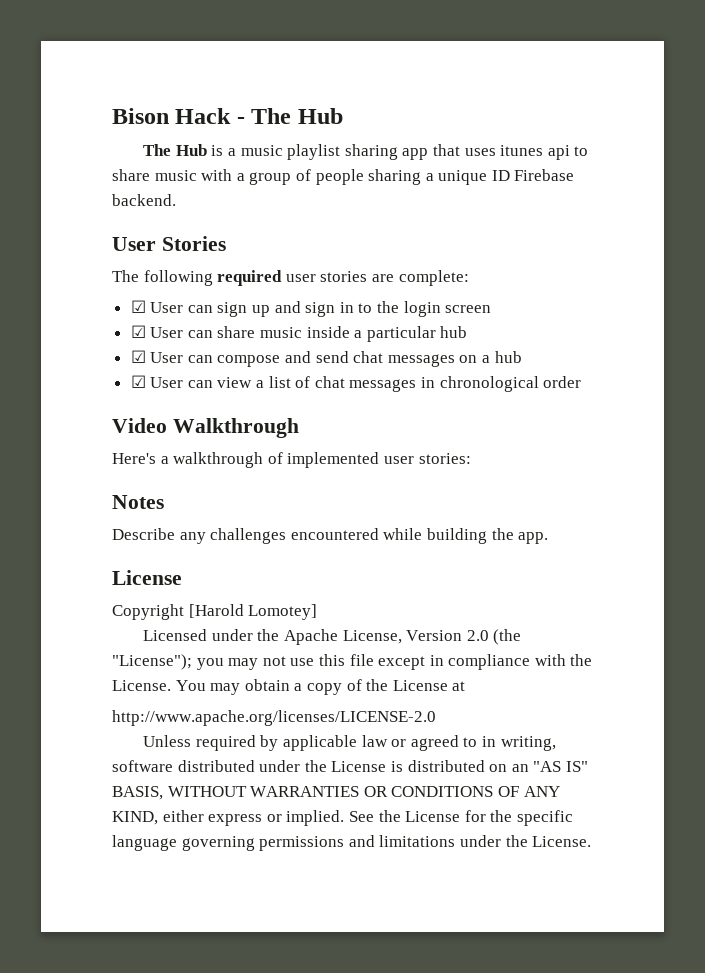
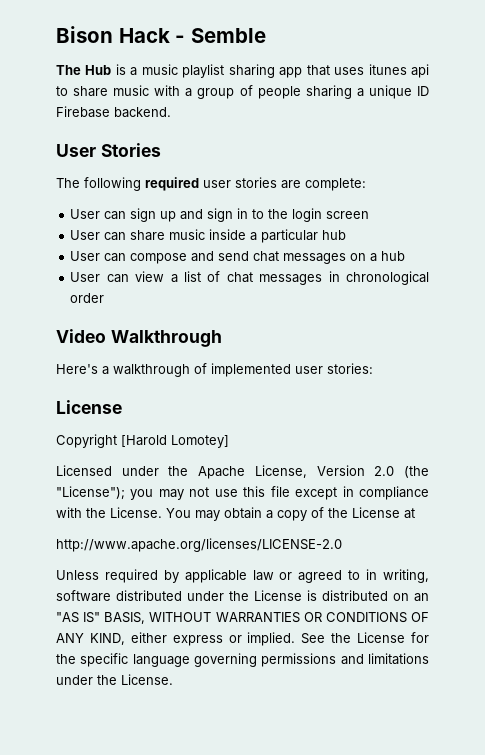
- Bison Hack - The Hub
+ Bison Hack - Semble
- ☑ User can sign up and sign in to the login screen
+ User can sign up and sign in to the login screen
- ☑ User can share music inside a particular hub
+ User can share music inside a particular hub
- ☑ User can compose and send chat messages on a hub
+ User can compose and send chat messages on a hub
- ☑ User can view a list of chat messages in chronological order
+ User can view a list of chat messages in chronological order
- Notes
- Describe any challenges encountered while building the app.

